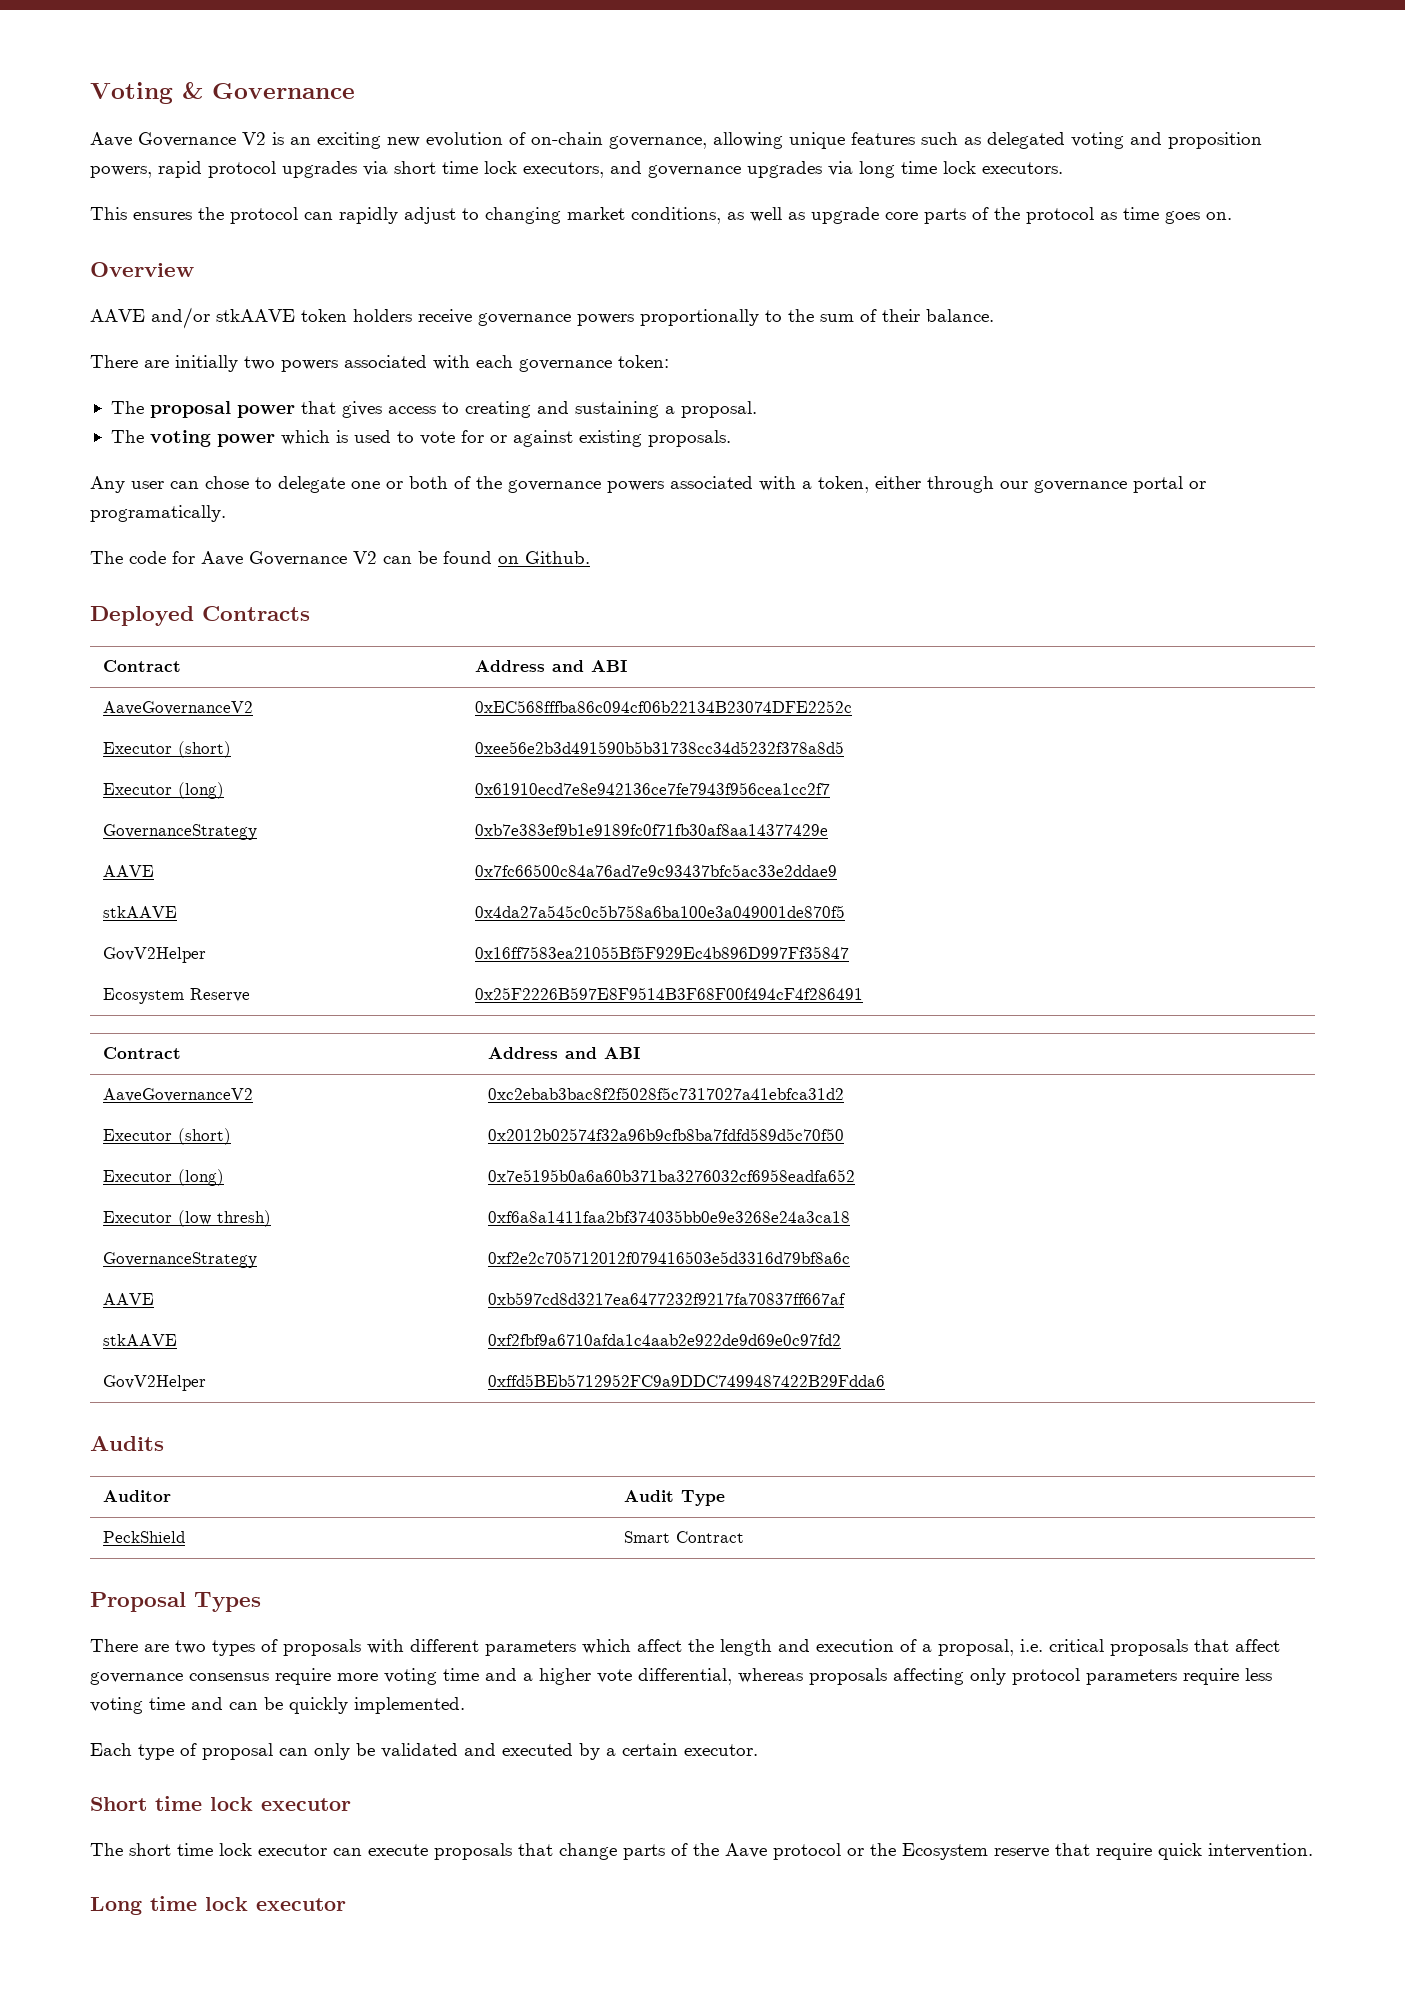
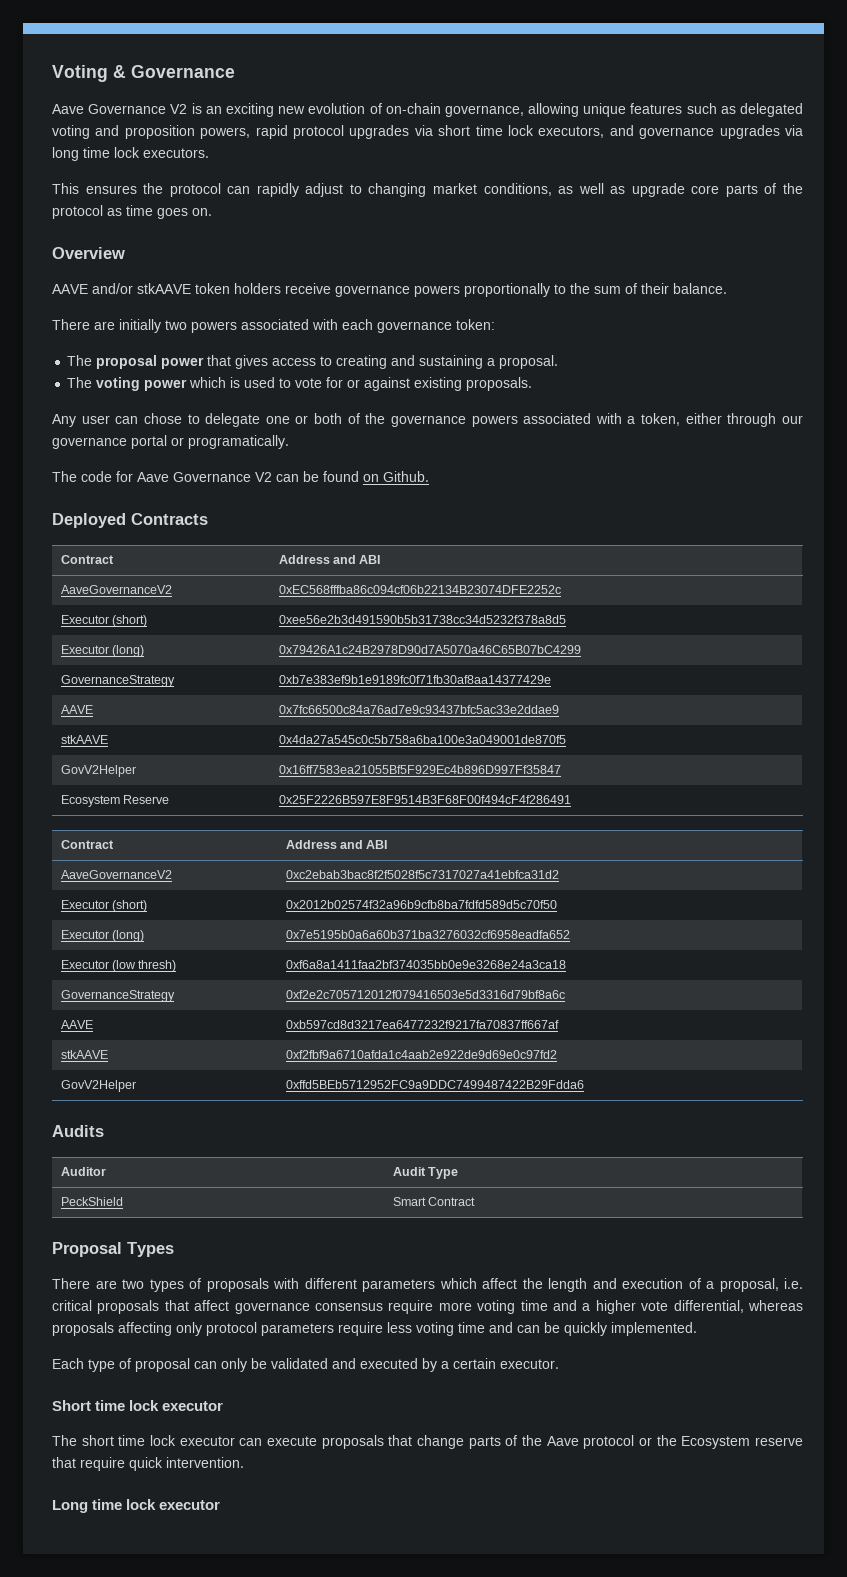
- Executor (long) | 0x61910ecd7e8e942136ce7fe7943f956cea1cc2f7
+ Executor (long) | 0x79426A1c24B2978D90d7A5070a46C65B07bC4299

